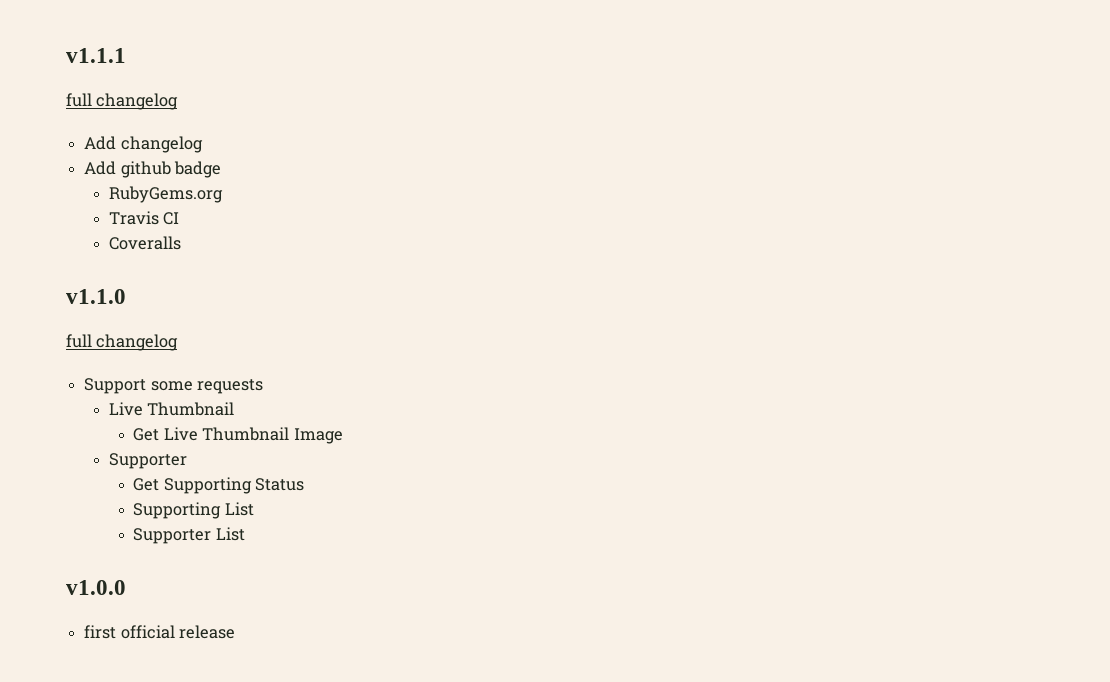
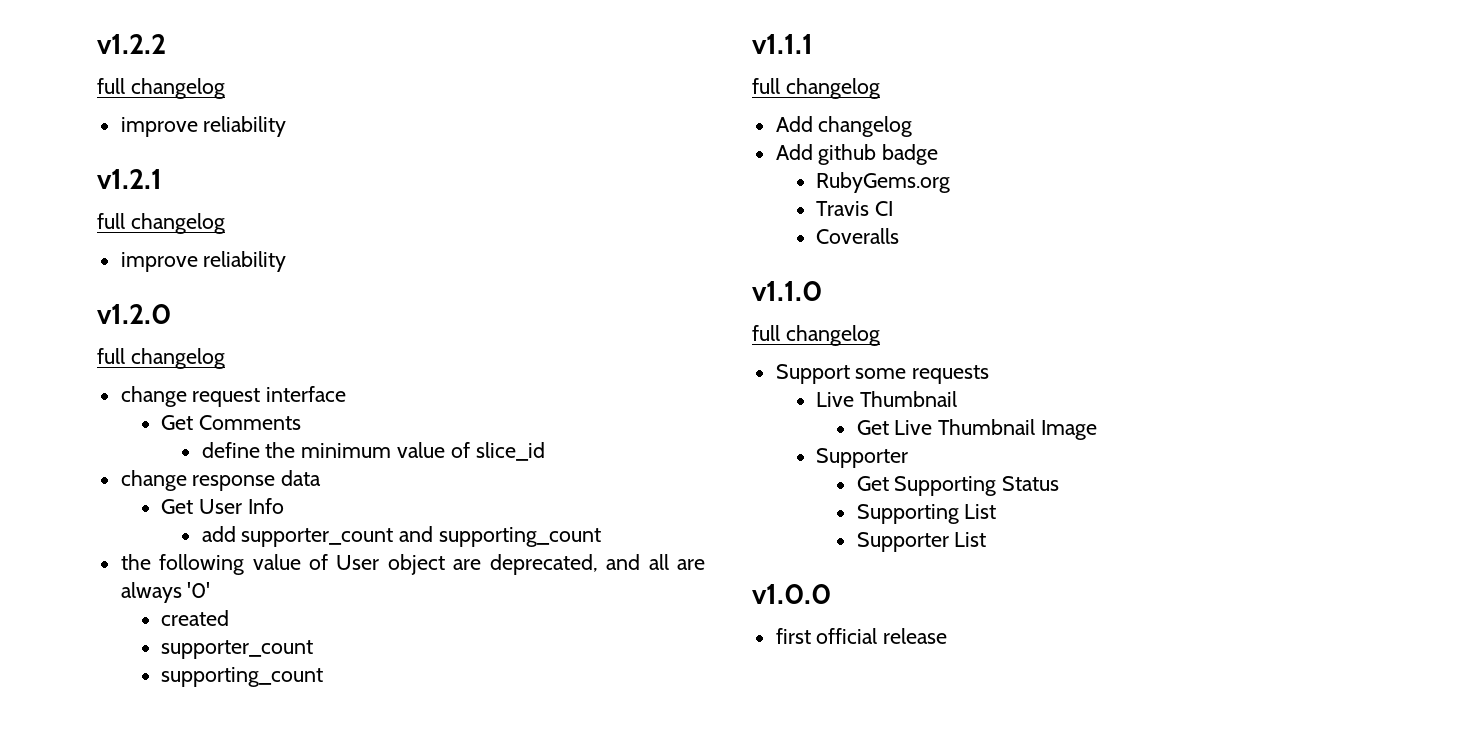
+ v1.2.2
+ full changelog
+ improve reliability
+ v1.2.1
+ full changelog
+ improve reliability
+ v1.2.0
+ full changelog
+ change request interface
+ Get Comments
+ define the minimum value of slice_id
+ change response data
+ Get User Info
+ add supporter_count and supporting_count
+ the following value of User object are deprecated, and all are always '0'
+ created
+ supporter_count
+ supporting_count

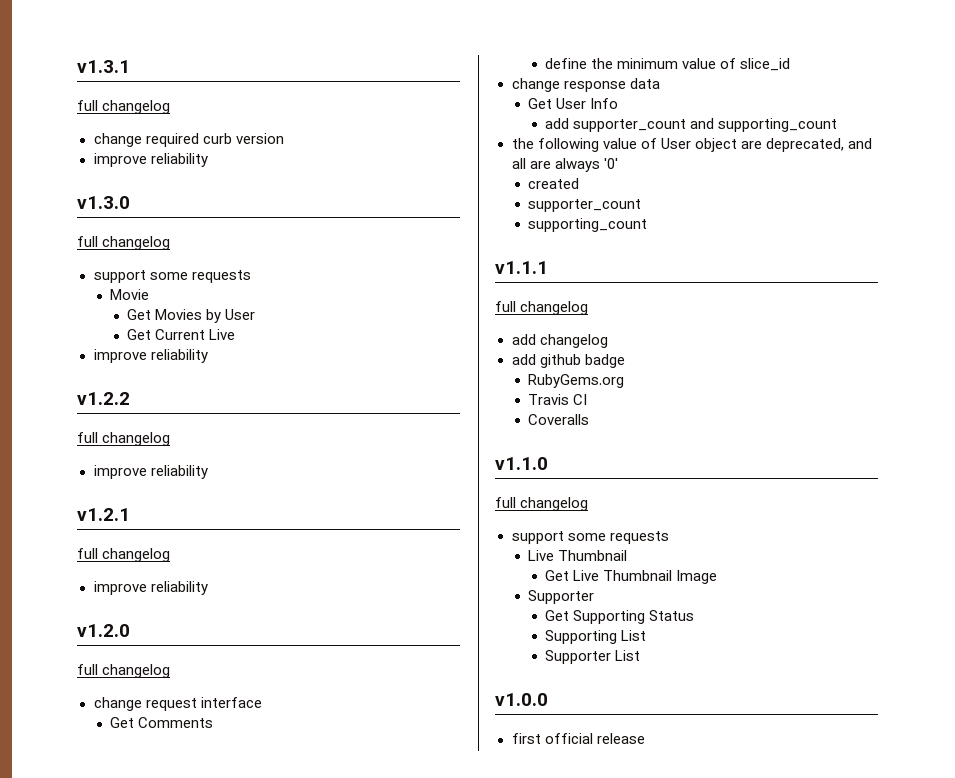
+ v1.3.1
+ full changelog
+ change required curb version
+ improve reliability
+ v1.3.0
+ full changelog
+ support some requests
+ Movie
+ Get Movies by User
+ Get Current Live
+ improve reliability
- Add changelog
- Add github badge
+ add changelog
+ add github badge
  v1.1.0
  full changelog
- Support some requests
+ support some requests

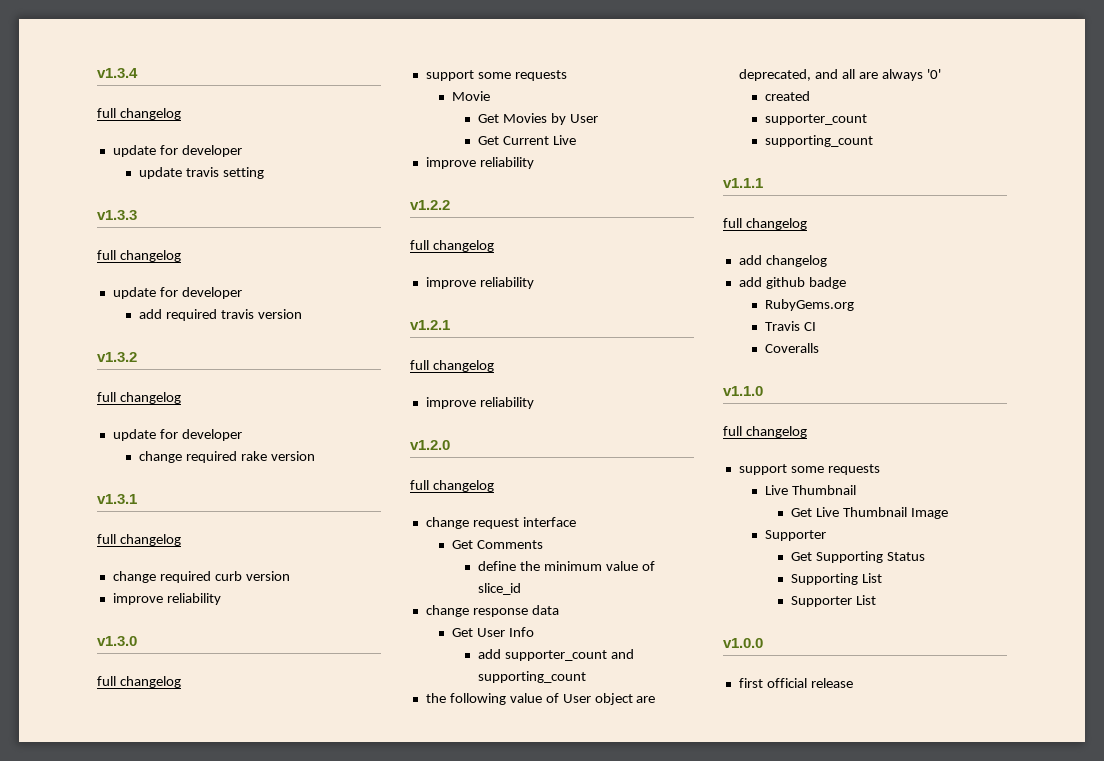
+ v1.3.4
+ full changelog
+ update for developer
+ update travis setting
+ v1.3.3
+ full changelog
+ update for developer
+ add required travis version
+ v1.3.2
+ full changelog
+ update for developer
+ change required rake version

